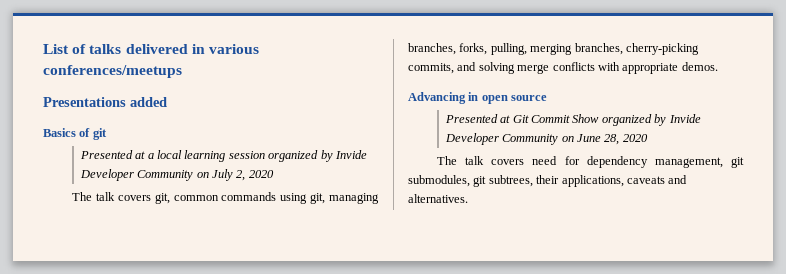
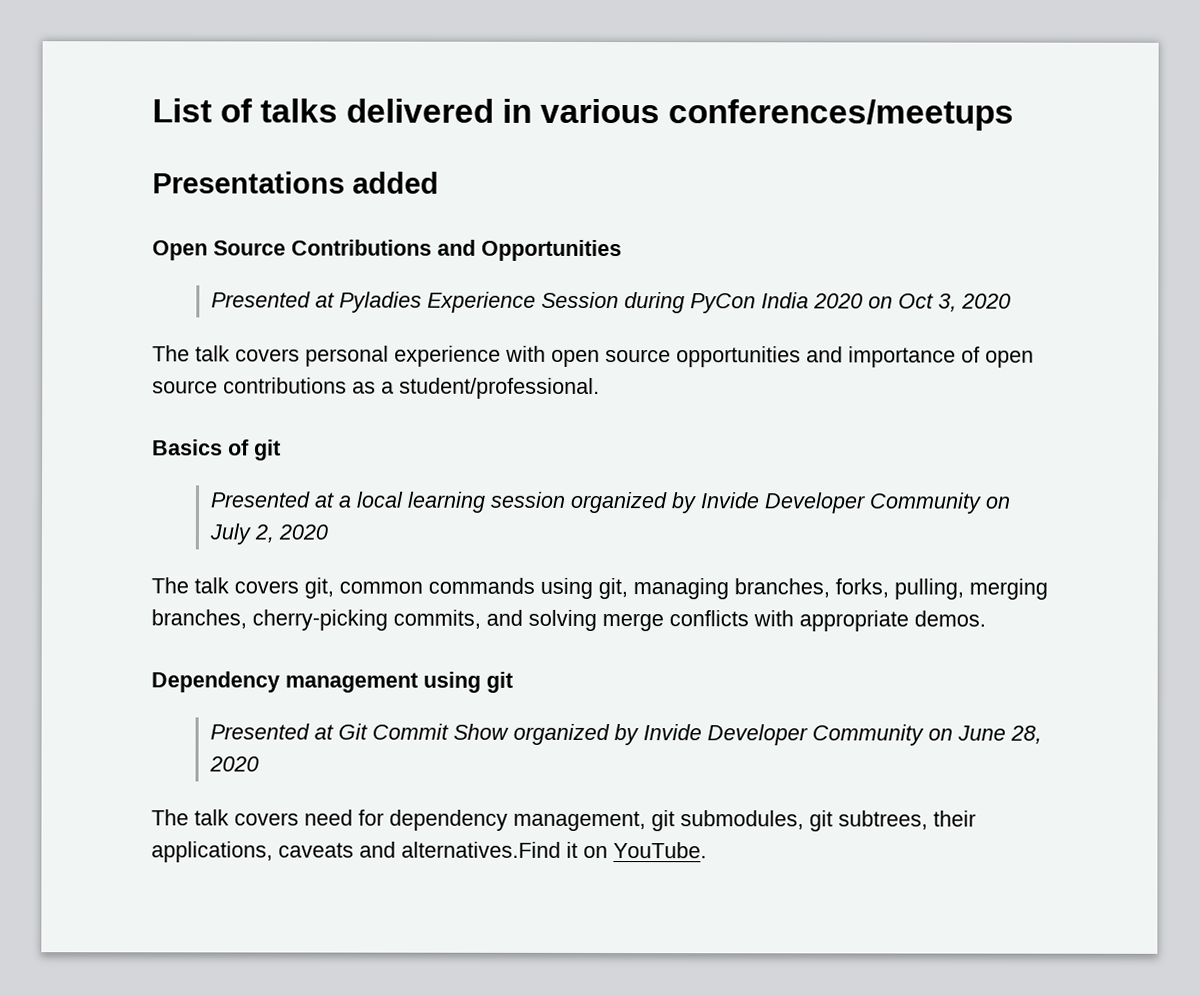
+ Open Source Contributions and Opportunities
+ Presented at Pyladies Experience Session during PyCon India 2020 on Oct 3, 2020
+ The talk covers personal experience with open source opportunities and importance of open source contributions as a student/professional.
- Advancing in open source
+ Dependency management using git
- The talk covers need for dependency management, git submodules, git subtrees, their applications, caveats and alternatives.
+ The talk covers need for dependency management, git submodules, git subtrees, their applications, caveats and alternatives.Find it on YouTube.

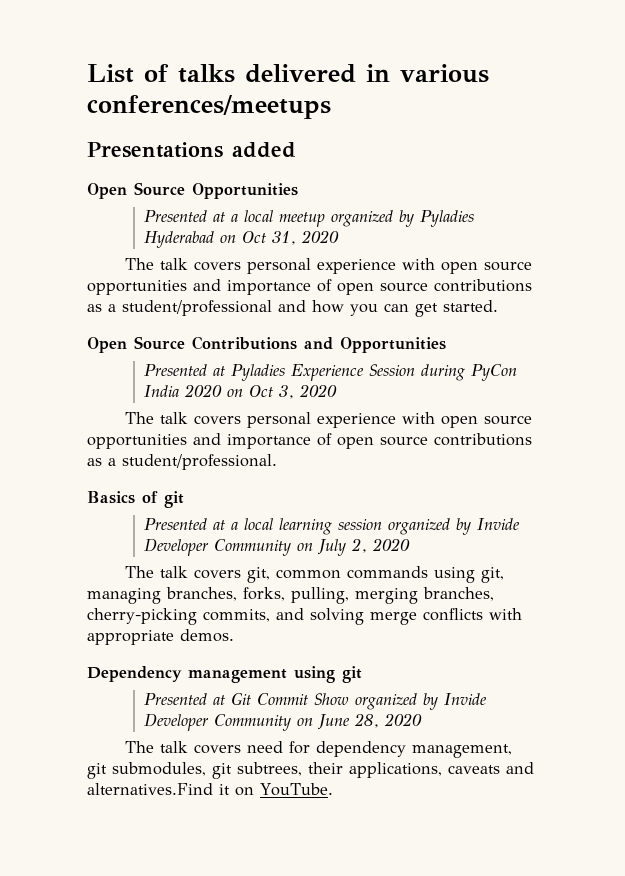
+ Open Source Opportunities
+ Presented at a local meetup organized by Pyladies Hyderabad on Oct 31, 2020
+ The talk covers personal experience with open source opportunities and importance of open source contributions as a student/professional and how you can get started.

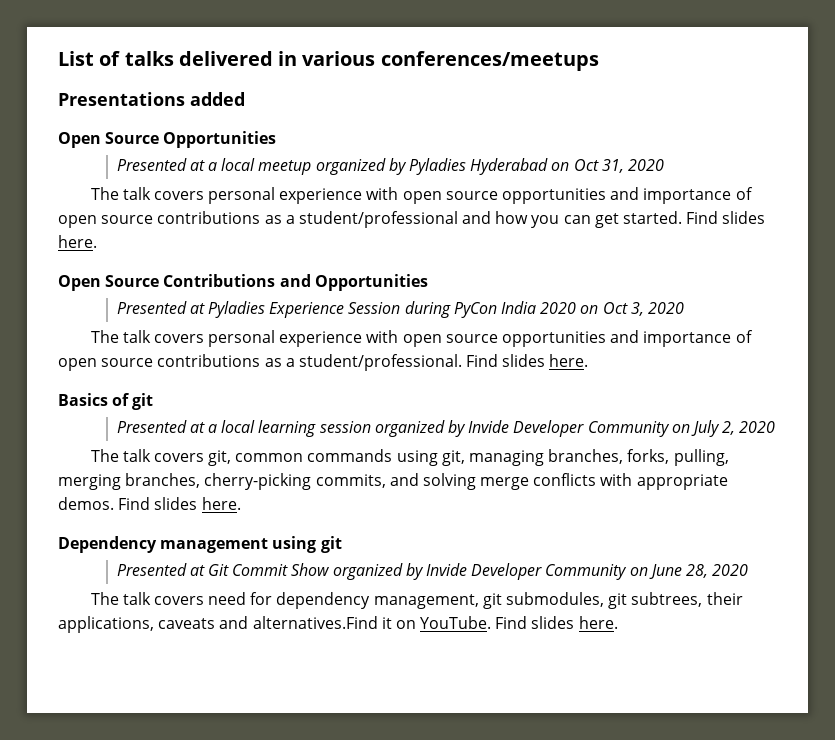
- The talk covers personal experience with open source opportunities and importance of open source contributions as a student/professional and how you can get started.
+ The talk covers personal experience with open source opportunities and importance of open source contributions as a student/professional and how you can get started. Find slides here.
- The talk covers personal experience with open source opportunities and importance of open source contributions as a student/professional.
+ The talk covers personal experience with open source opportunities and importance of open source contributions as a student/professional. Find slides here.
- The talk covers git, common commands using git, managing branches, forks, pulling, merging branches, cherry-picking commits, and solving merge conflicts with appropriate demos.
+ The talk covers git, common commands using git, managing branches, forks, pulling, merging branches, cherry-picking commits, and solving merge conflicts with appropriate demos. Find slides here.
- The talk covers need for dependency management, git submodules, git subtrees, their applications, caveats and alternatives.Find it on YouTube.
+ The talk covers need for dependency management, git submodules, git subtrees, their applications, caveats and alternatives.Find it on YouTube. Find slides here.

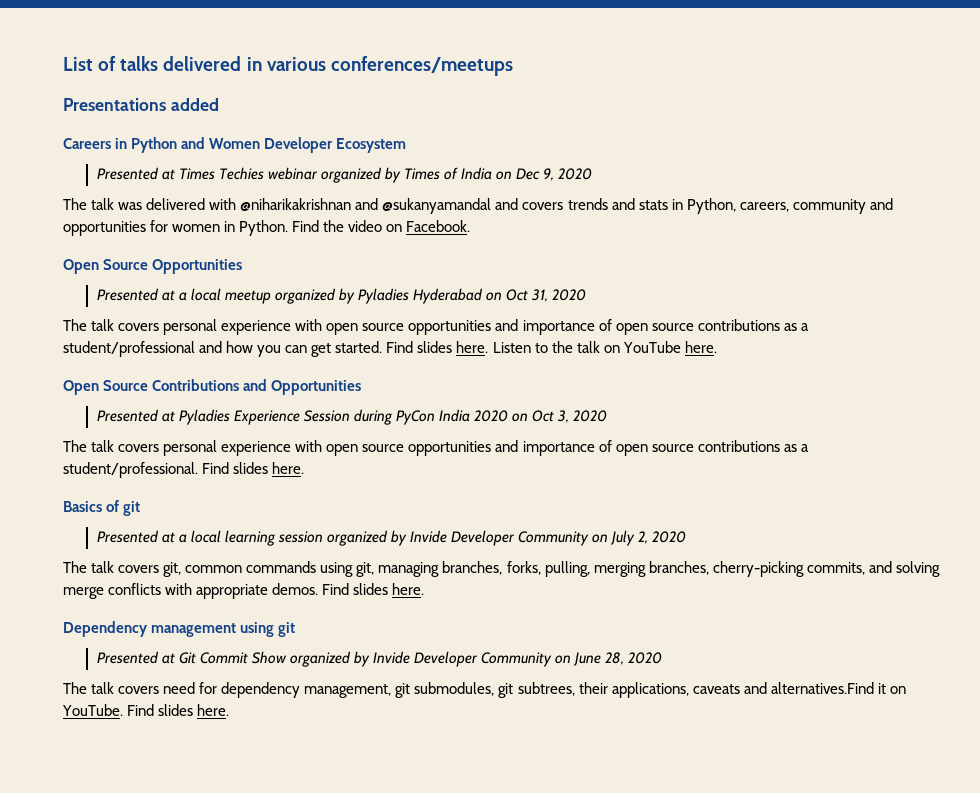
+ Careers in Python and Women Developer Ecosystem
+ Presented at Times Techies webinar organized by Times of India on Dec 9, 2020
+ The talk was delivered with @niharikakrishnan and @sukanyamandal and covers trends and stats in Python, careers, community and opportunities for women in Python. Find the video on Facebook.
+ Listen to the talk on YouTube here.

